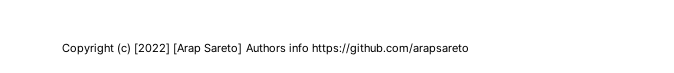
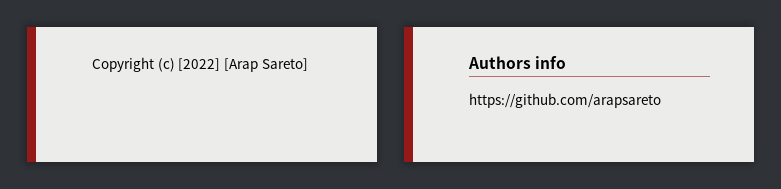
- Copyright (c) [2022] [Arap Sareto] Authors info https://github.com/arapsareto
+ Copyright (c) [2022] [Arap Sareto]
+ Authors info
+ https://github.com/arapsareto

